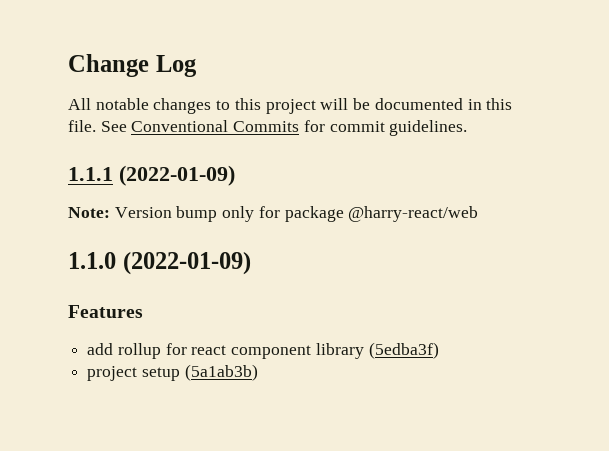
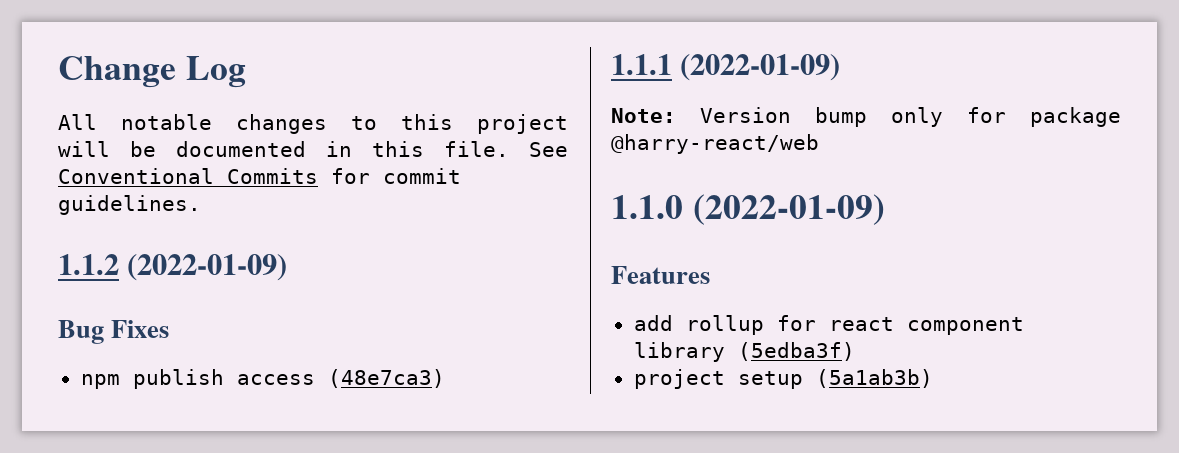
+ 1.1.2 (2022-01-09)
+ Bug Fixes
+ npm publish access (48e7ca3)

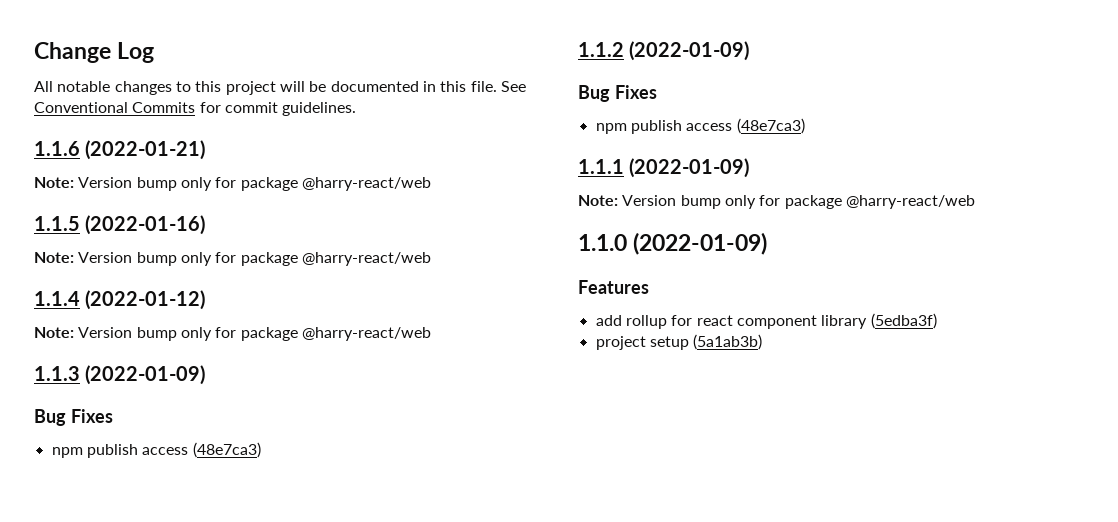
+ 1.1.6 (2022-01-21)
+ Note: Version bump only for package @harry-react/web
+ 1.1.5 (2022-01-16)
+ Note: Version bump only for package @harry-react/web
+ 1.1.4 (2022-01-12)
+ Note: Version bump only for package @harry-react/web
+ 1.1.3 (2022-01-09)
+ Bug Fixes
+ npm publish access (48e7ca3)

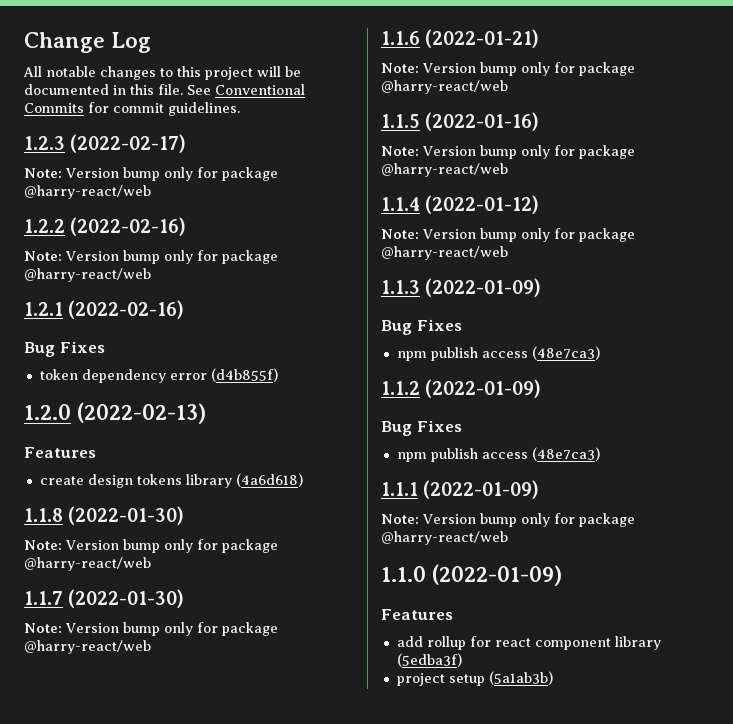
+ 1.2.3 (2022-02-17)
+ Note: Version bump only for package @harry-react/web
+ 1.2.2 (2022-02-16)
+ Note: Version bump only for package @harry-react/web
+ 1.2.1 (2022-02-16)
+ Bug Fixes
+ token dependency error (d4b855f)
+ 1.2.0 (2022-02-13)
+ Features
+ create design tokens library (4a6d618)
+ 1.1.8 (2022-01-30)
+ Note: Version bump only for package @harry-react/web
+ 1.1.7 (2022-01-30)
+ Note: Version bump only for package @harry-react/web

